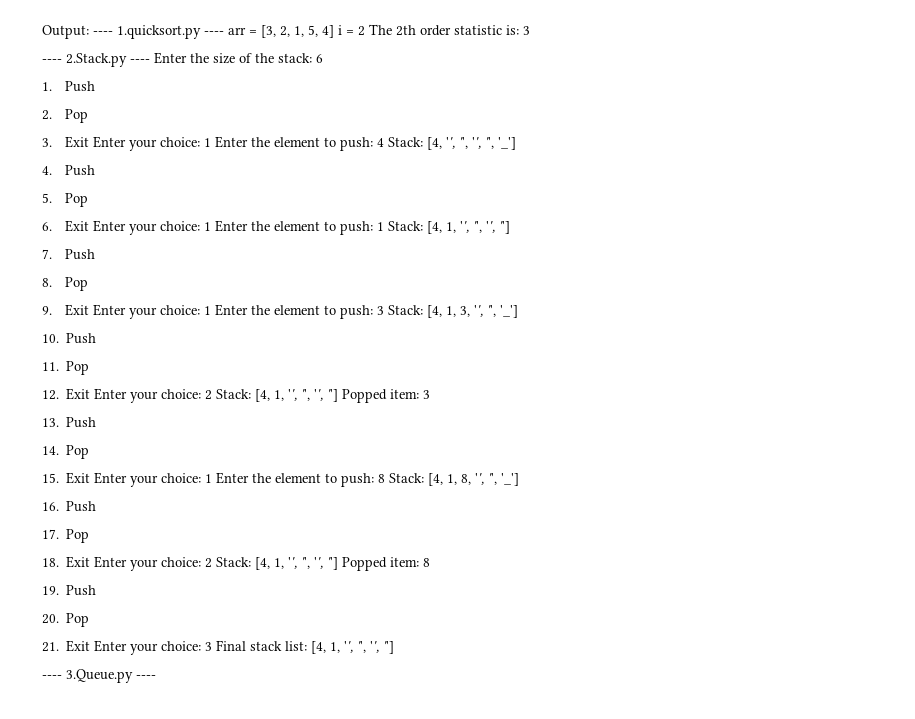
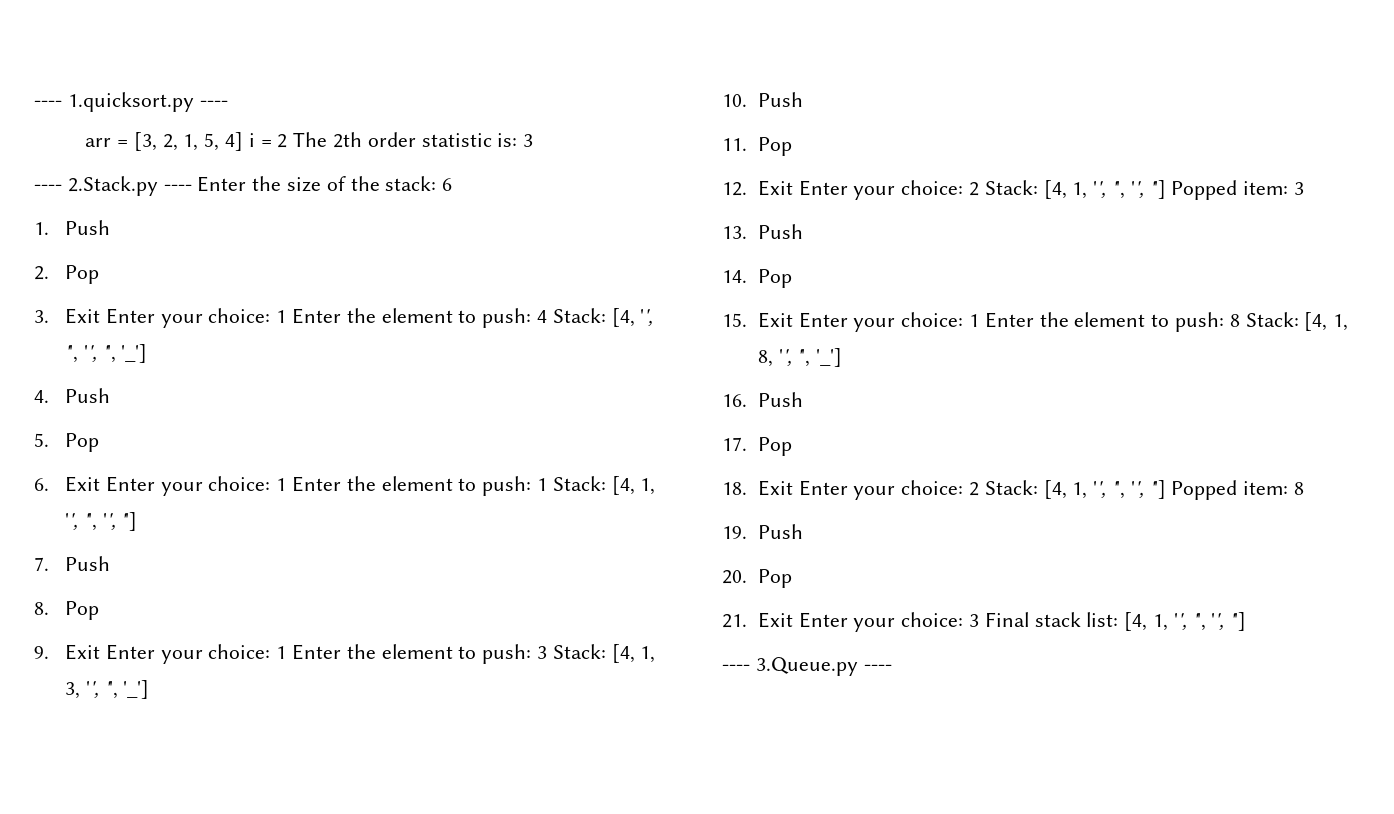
- Output: ---- 1.quicksort.py ---- arr = [3, 2, 1, 5, 4] i = 2 The 2th order statistic is: 3
+ ---- 1.quicksort.py ----
+ arr = [3, 2, 1, 5, 4] i = 2 The 2th order statistic is: 3

